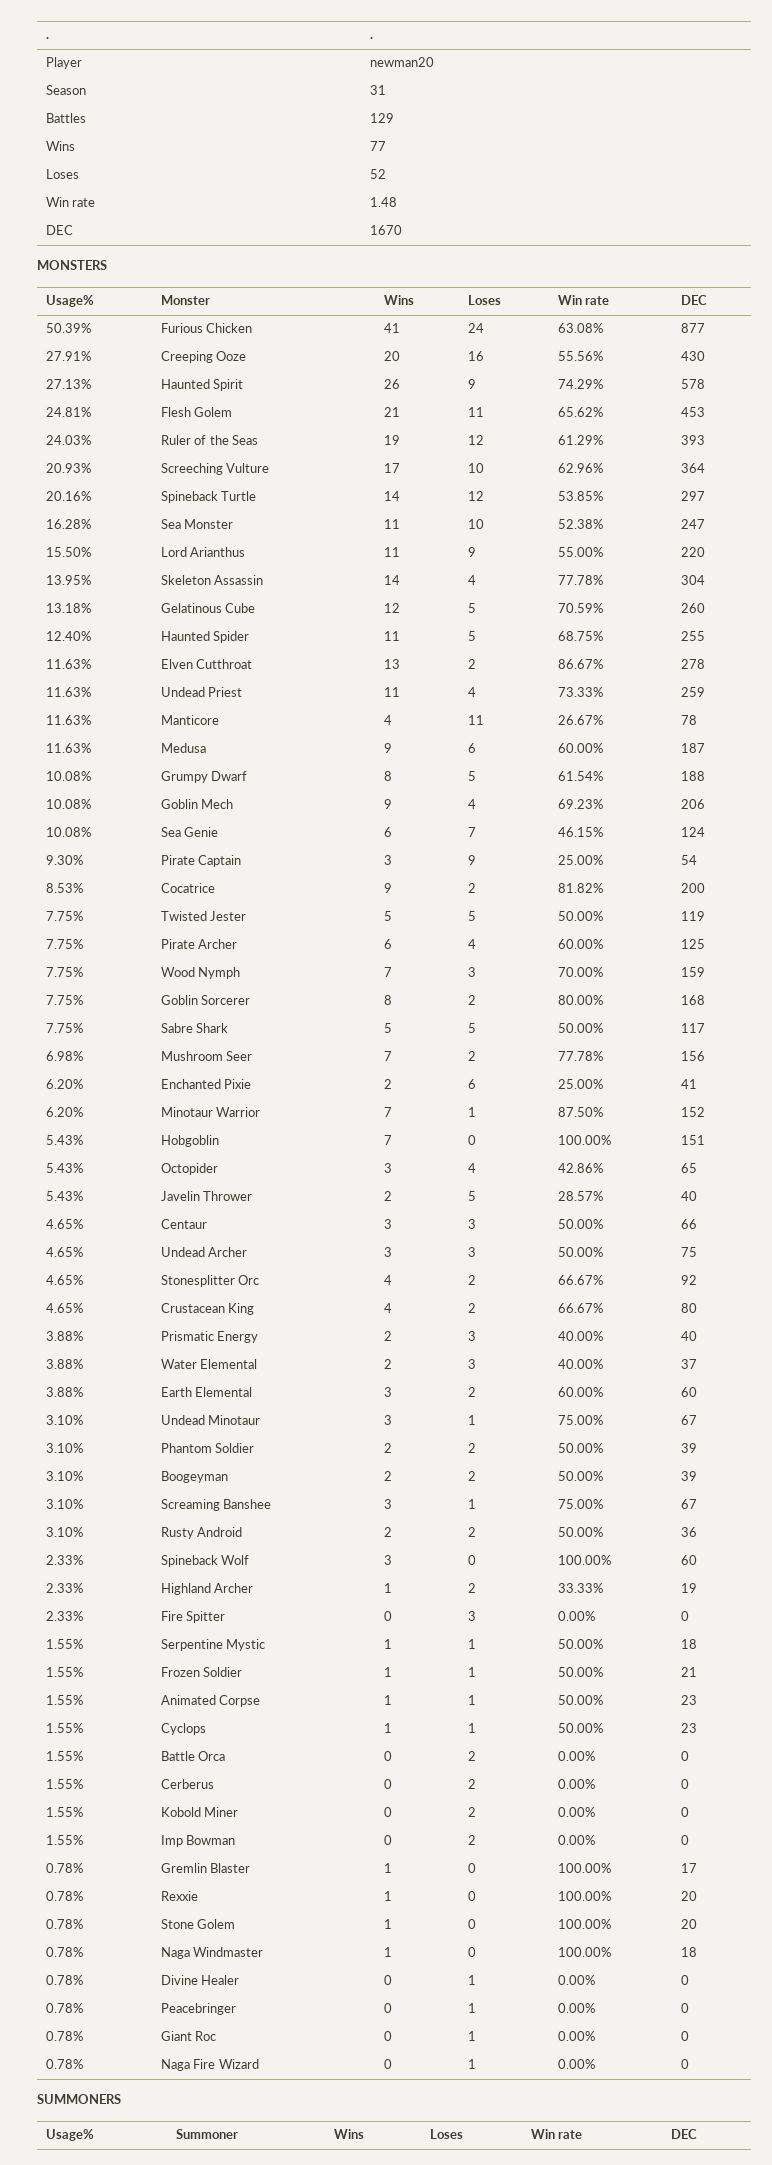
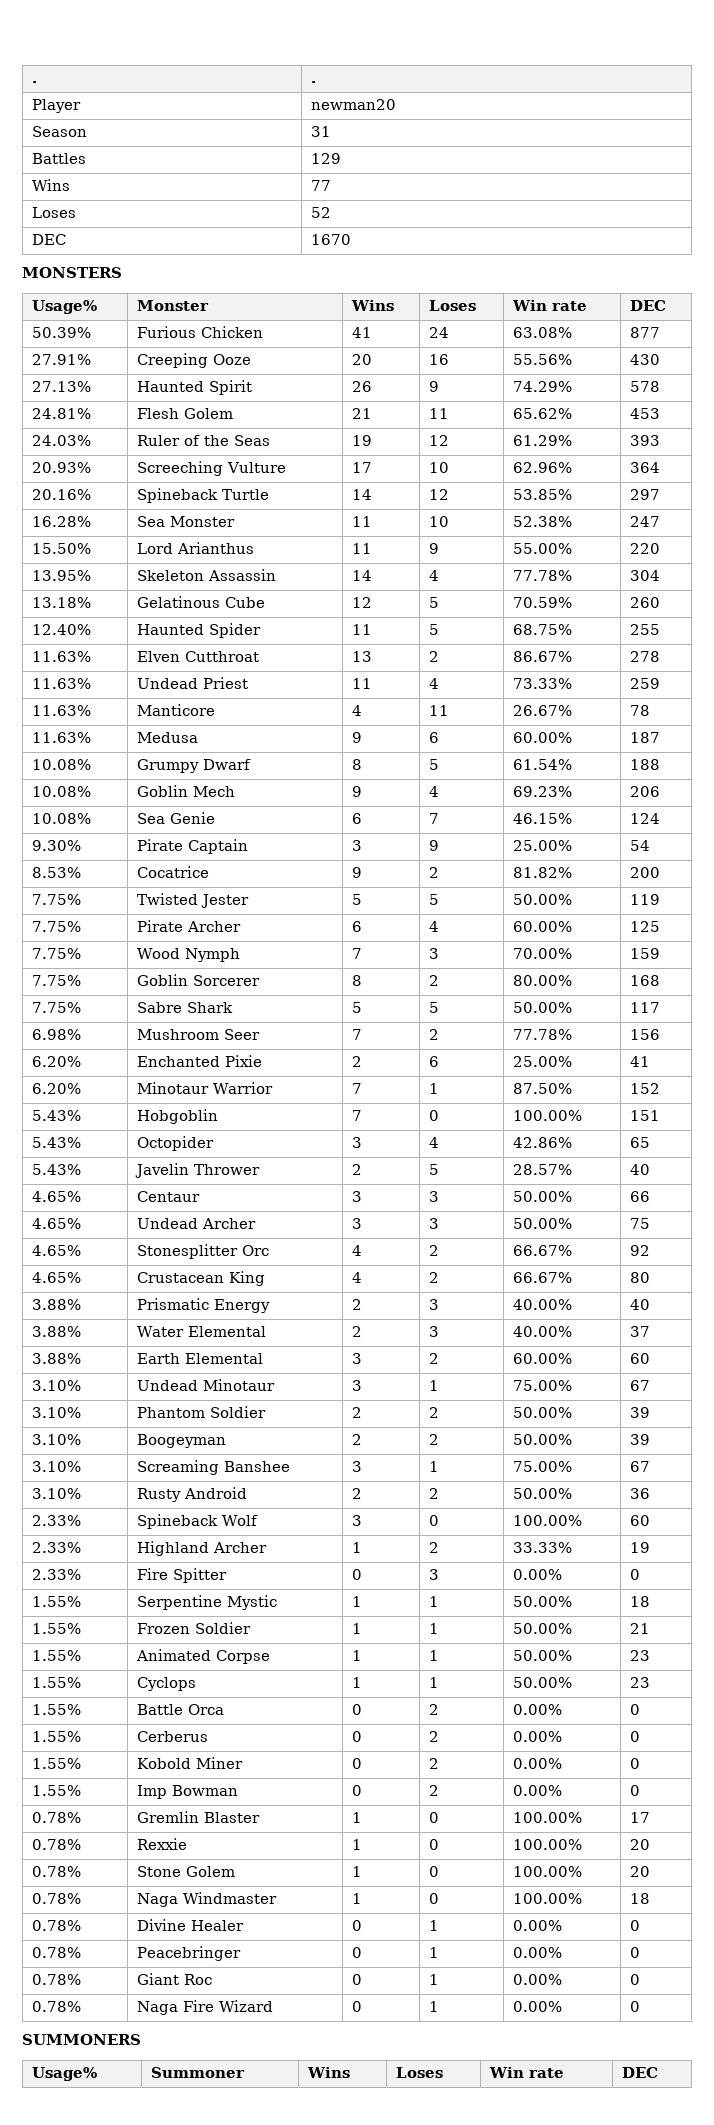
- Win rate | 1.48

